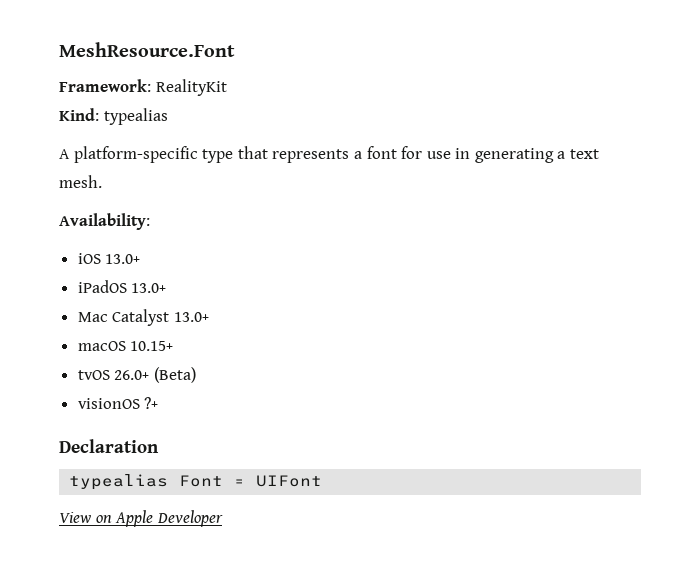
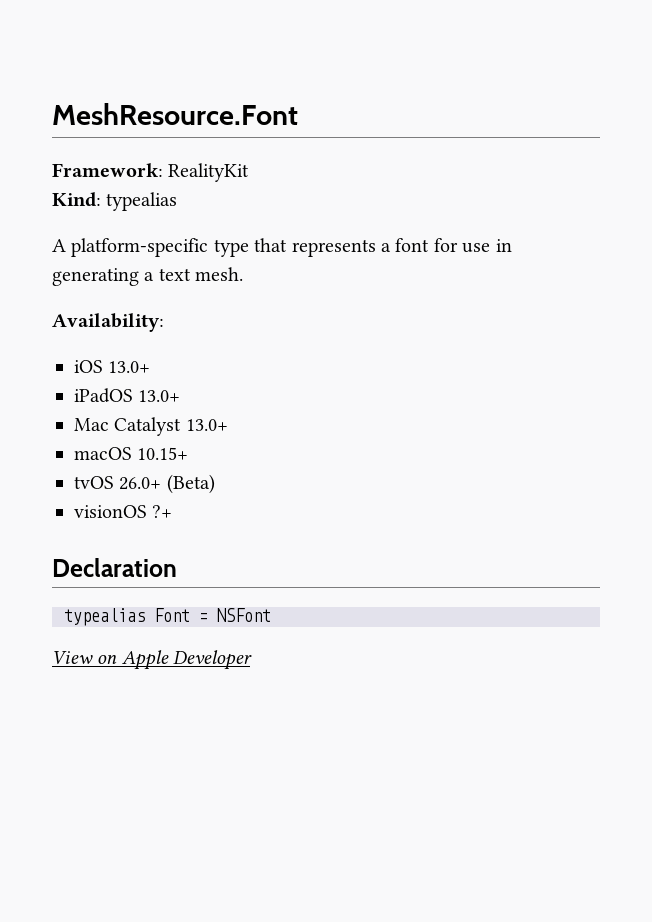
- typealias Font = UIFont
+ typealias Font = NSFont

